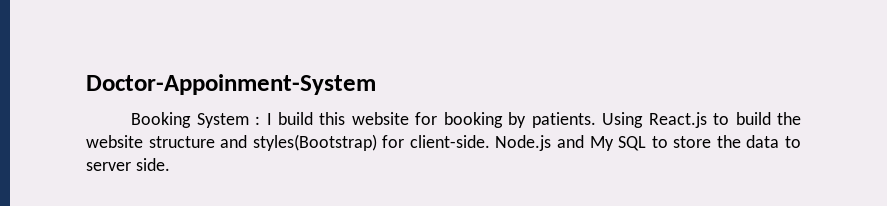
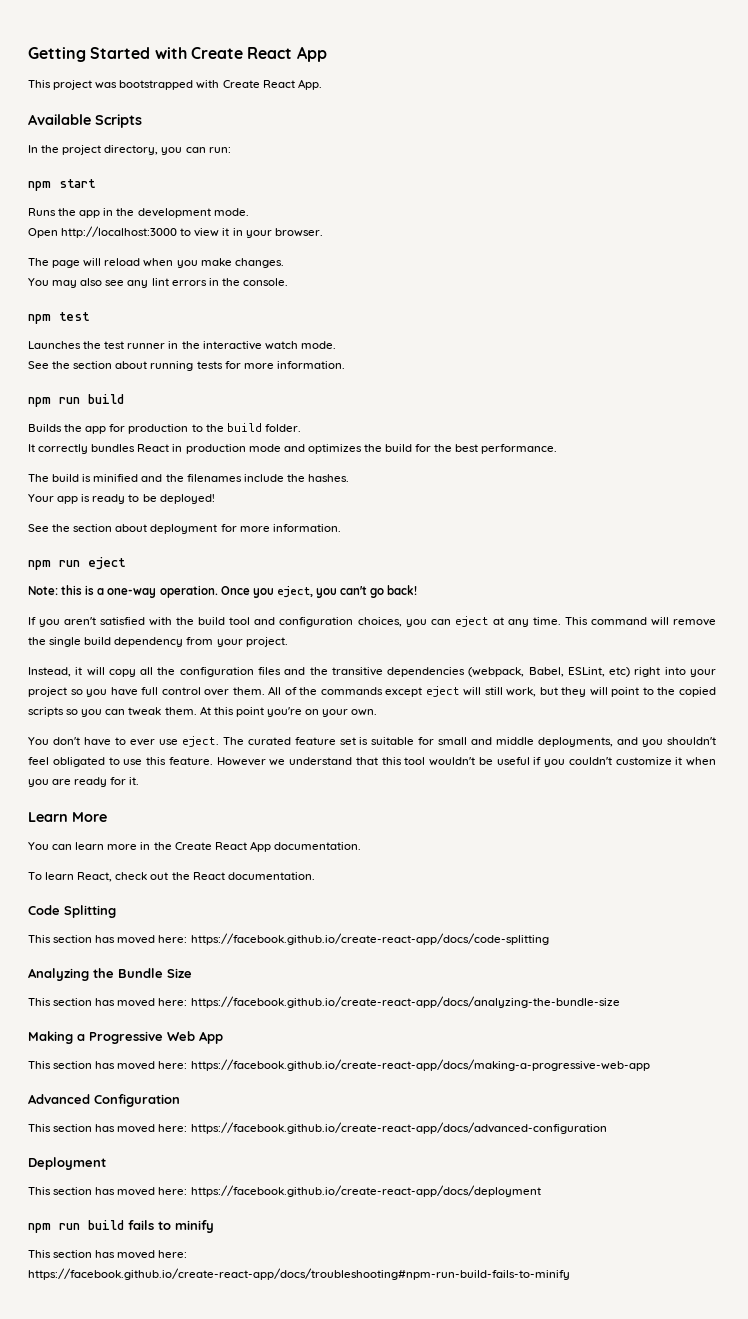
- Doctor-Appoinment-System
- Booking System : I build this website for booking by patients. Using React.js to build the website structure and styles(Bootstrap) for client-side. Node.js and My SQL to store the data to server side.
+ Getting Started with Create React App
+ This project was bootstrapped with Create React App.
+ Available Scripts
+ In the project directory, you can run:
+ npm start
+ Runs the app in the development mode.
+ Open http://localhost:3000 to view it in your browser.
+ The page will reload when you make changes.
+ You may also see any lint errors in the console.
+ npm test
+ Launches the test runner in the interactive watch mode.
+ See the section about running tests for more information.
+ npm run build
+ Builds the app for production to the build folder.
+ It correctly bundles React in production mode and optimizes the build for the best performance.
+ The build is minified and the filenames include the hashes.
+ Your app is ready to be deployed!
+ See the section about deployment for more information.
+ npm run eject
+ Note: this is a one-way operation. Once you eject, you can't go back!
+ If you aren't satisfied with the build tool and configuration choices, you can eject at any time. This command will remove the single build dependency from your project.
+ Instead, it will copy all the configuration files and the transitive dependencies (webpack, Babel, ESLint, etc) right into your project so you have full control over them. All of the commands except eject will still work, but they will point to the copied scripts so you can tweak them. At this point you're on your own.
+ You don't have to ever use eject. The curated feature set is suitable for small and middle deployments, and you shouldn't feel obligated to use this feature. However we understand that this tool wouldn't be useful if you couldn't customize it when you are ready for it.
+ Learn More
+ You can learn more in the Create React App documentation.
+ To learn React, check out the React documentation.
+ Code Splitting
+ This section has moved here: https://facebook.github.io/create-react-app/docs/code-splitting
+ Analyzing the Bundle Size
+ This section has moved here: https://facebook.github.io/create-react-app/docs/analyzing-the-bundle-size
+ Making a Progressive Web App
+ This section has moved here: https://facebook.github.io/create-react-app/docs/making-a-progressive-web-app
+ Advanced Configuration
+ This section has moved here: https://facebook.github.io/create-react-app/docs/advanced-configuration
+ Deployment
+ This section has moved here: https://facebook.github.io/create-react-app/docs/deployment
+ npm run build fails to minify
+ This section has moved here: https://facebook.github.io/create-react-app/docs/troubleshooting#npm-run-build-fails-to-minify

